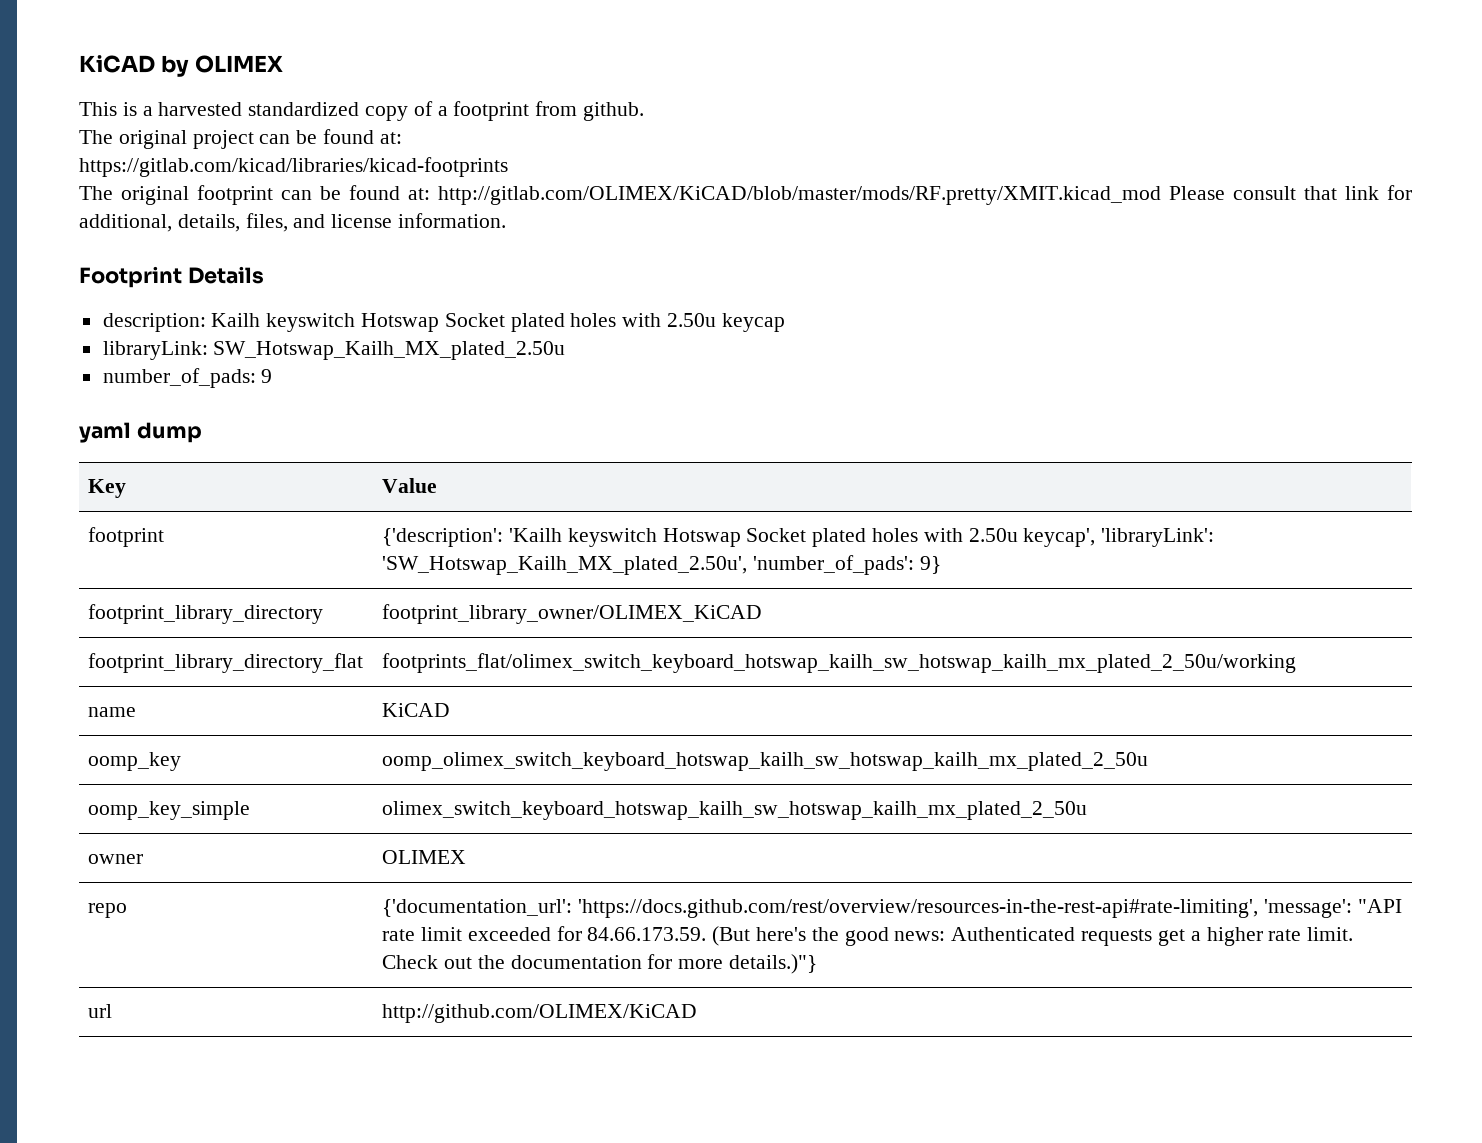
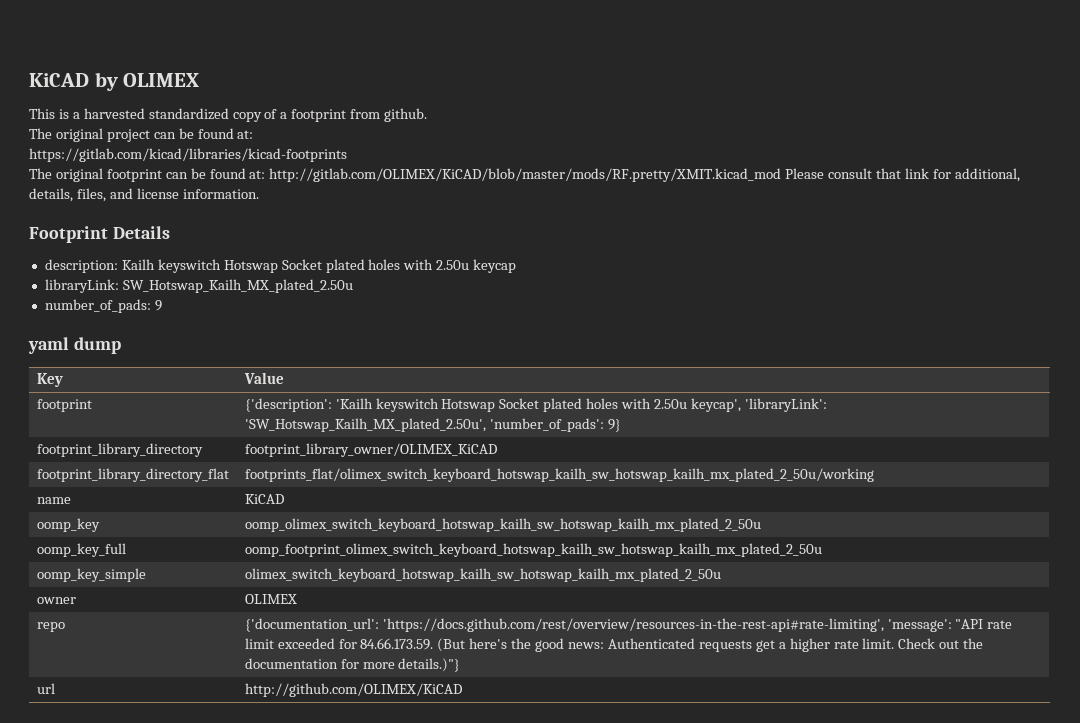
+ oomp_key_full | oomp_footprint_olimex_switch_keyboard_hotswap_kailh_sw_hotswap_kailh_mx_plated_2_50u

